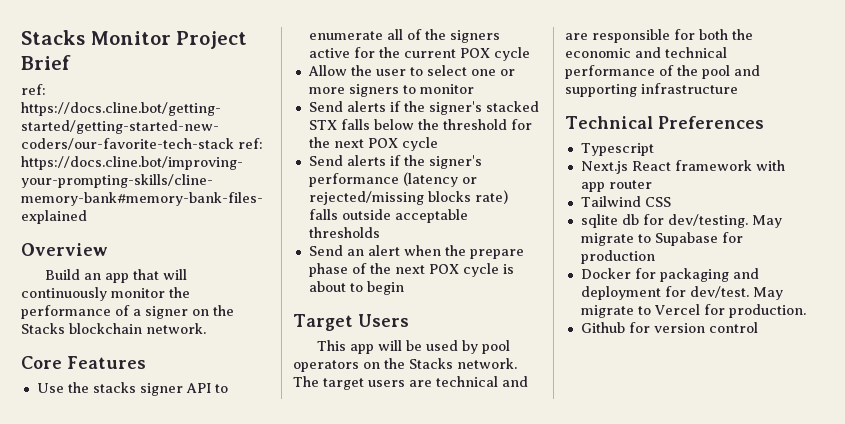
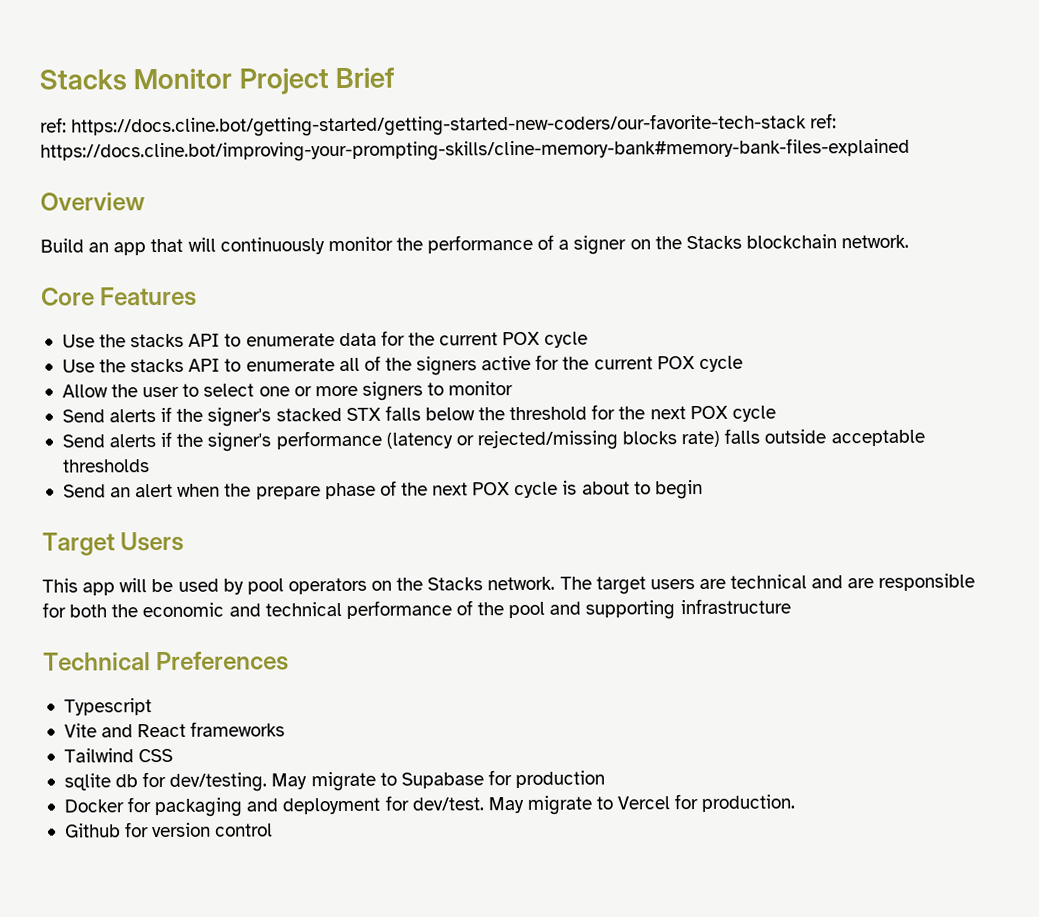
- Use the stacks signer API to enumerate all of the signers active for the current POX cycle
+ Use the stacks API to enumerate data for the current POX cycle
+ Use the stacks API to enumerate all of the signers active for the current POX cycle
- Next.js React framework with app router
+ Vite and React frameworks

